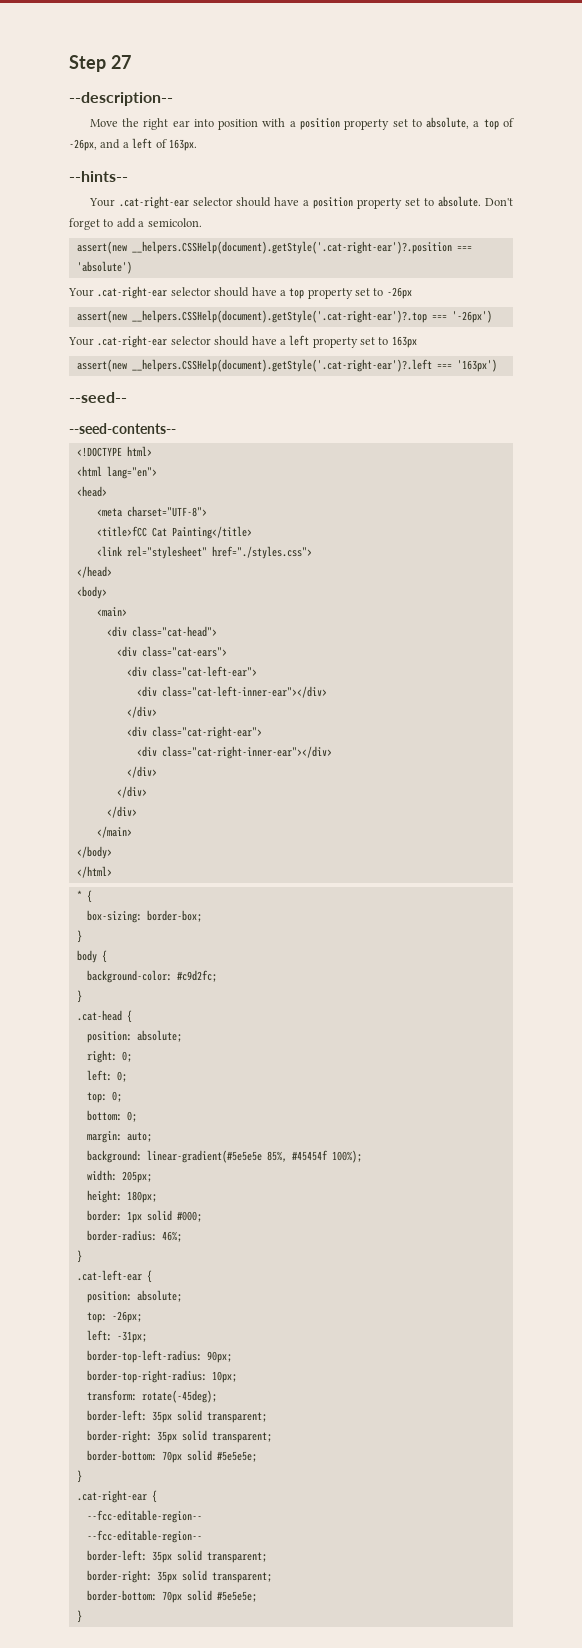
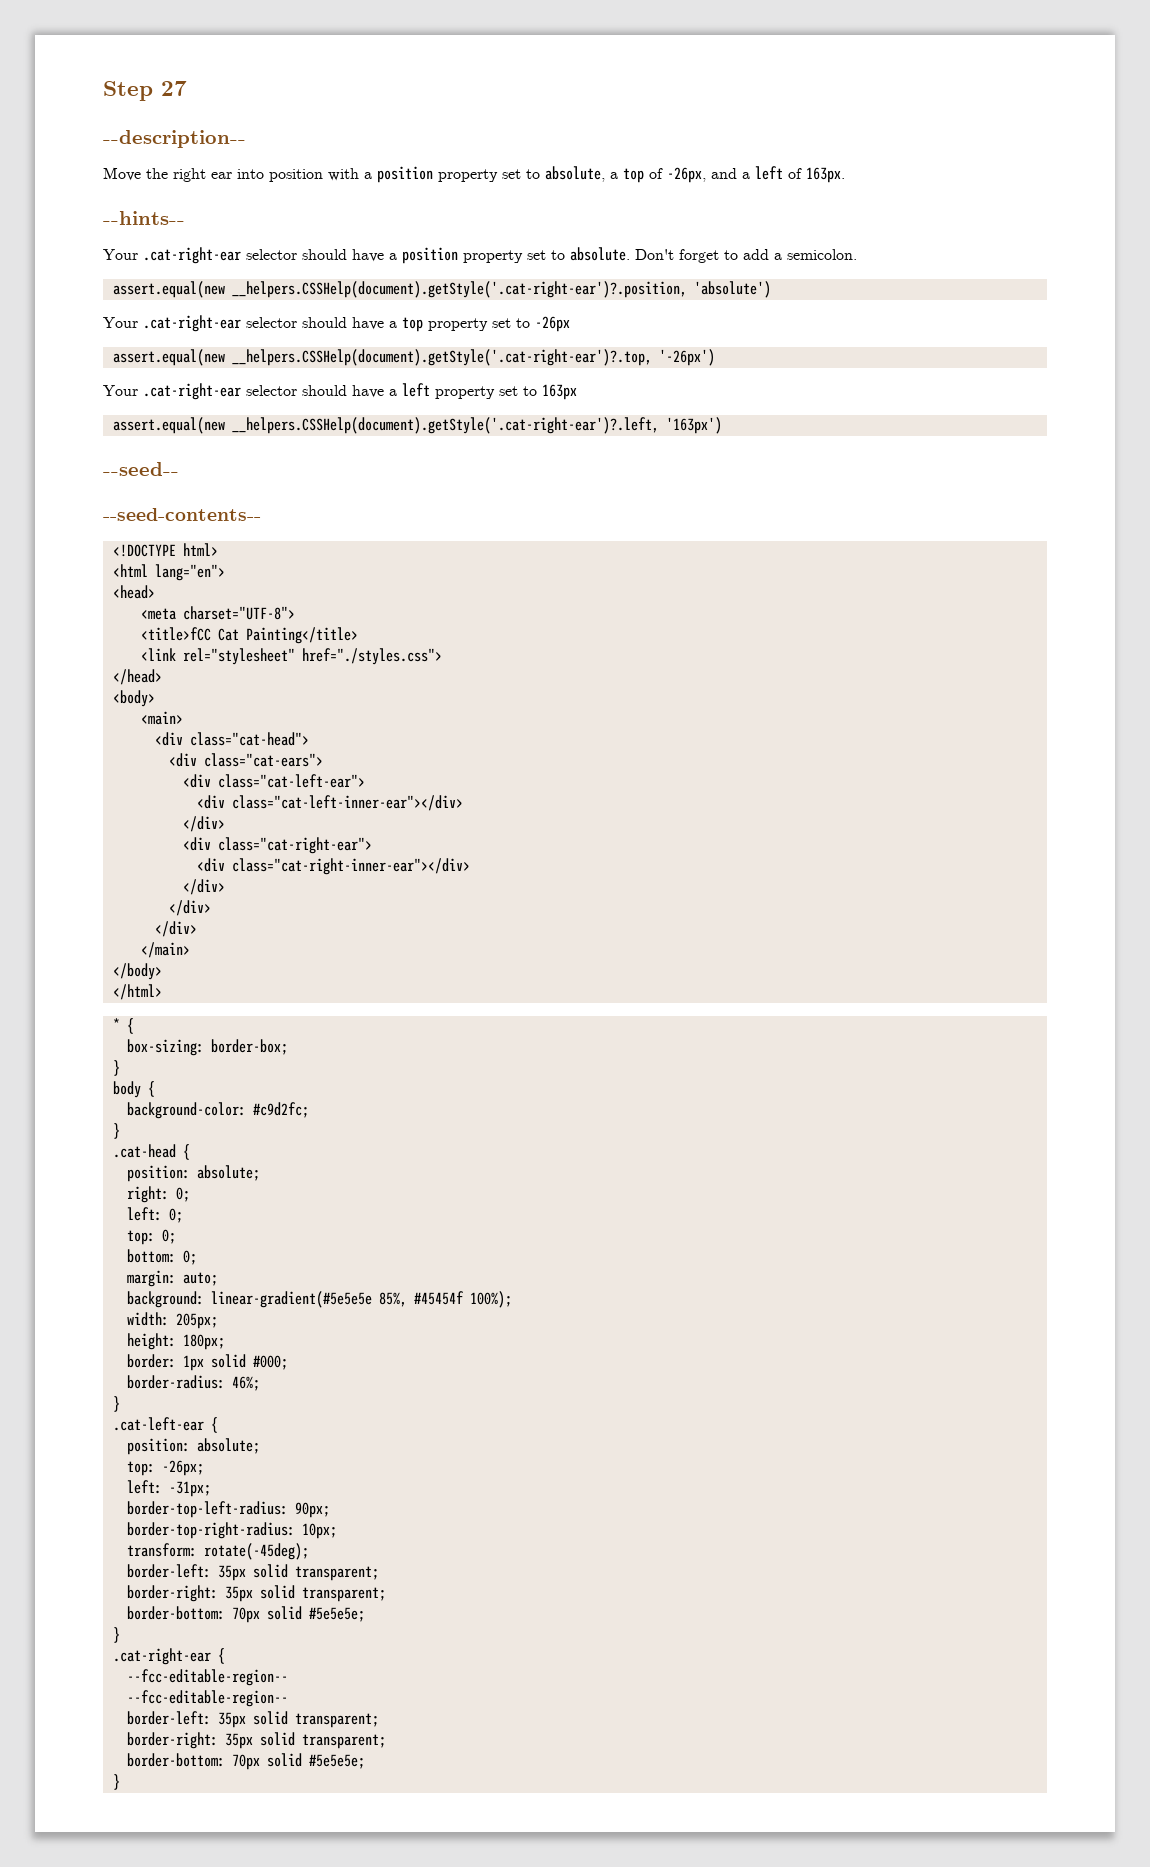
- assert(new __helpers.CSSHelp(document).getStyle('.cat-right-ear')?.position === 'absolute')
+ assert.equal(new __helpers.CSSHelp(document).getStyle('.cat-right-ear')?.position, 'absolute')
- assert(new __helpers.CSSHelp(document).getStyle('.cat-right-ear')?.top === '-26px')
+ assert.equal(new __helpers.CSSHelp(document).getStyle('.cat-right-ear')?.top, '-26px')
- assert(new __helpers.CSSHelp(document).getStyle('.cat-right-ear')?.left === '163px')
+ assert.equal(new __helpers.CSSHelp(document).getStyle('.cat-right-ear')?.left, '163px')

